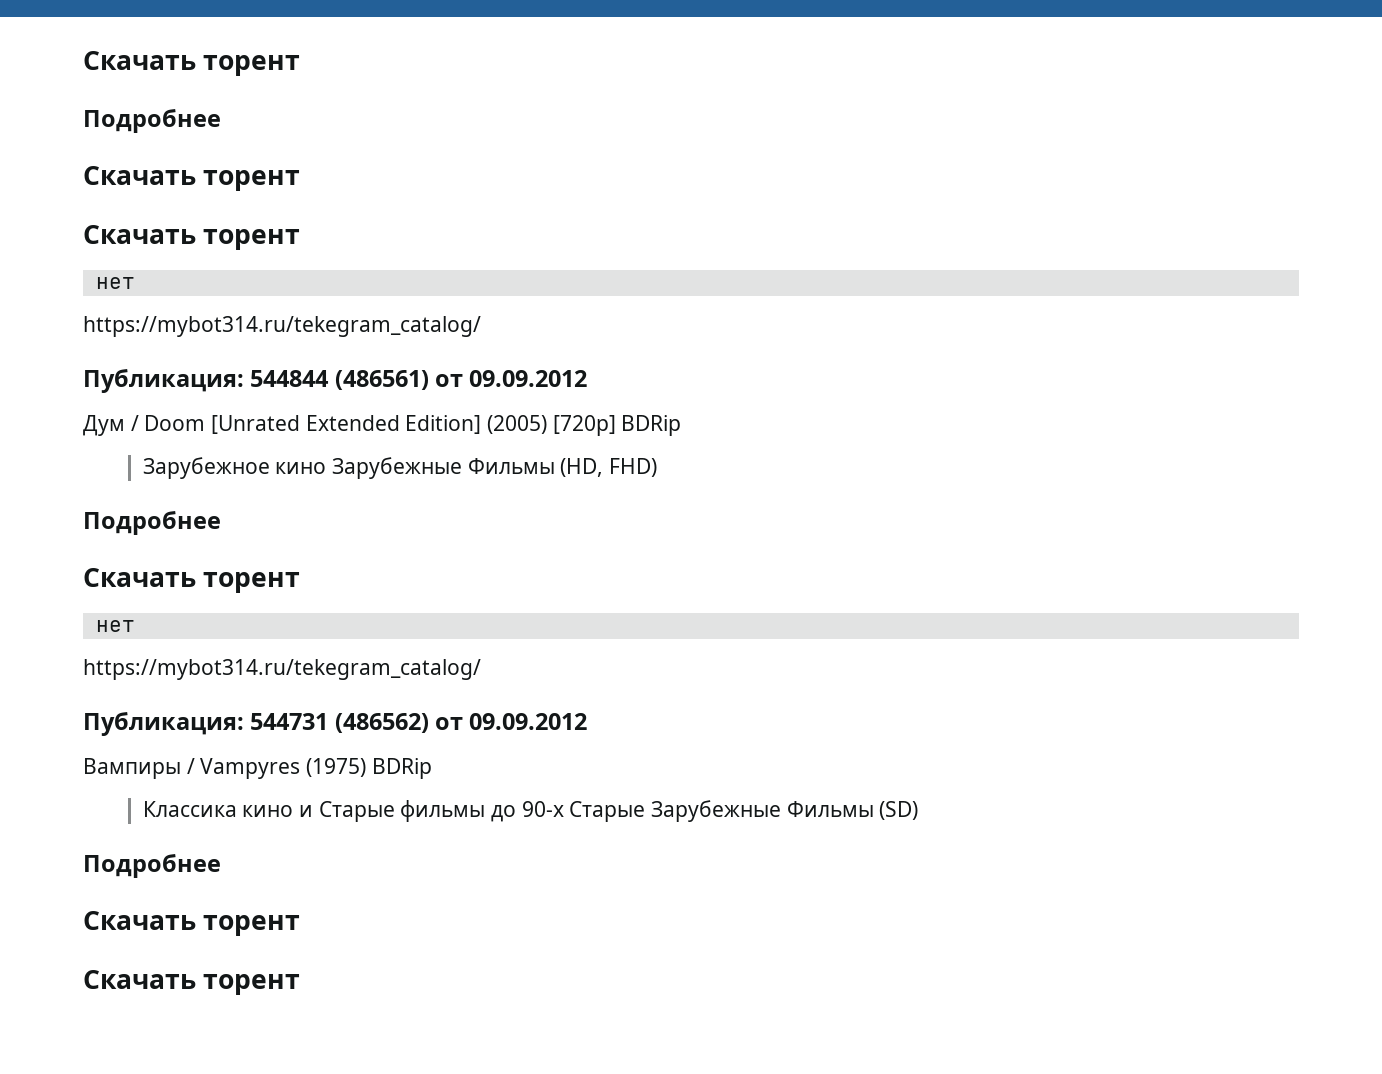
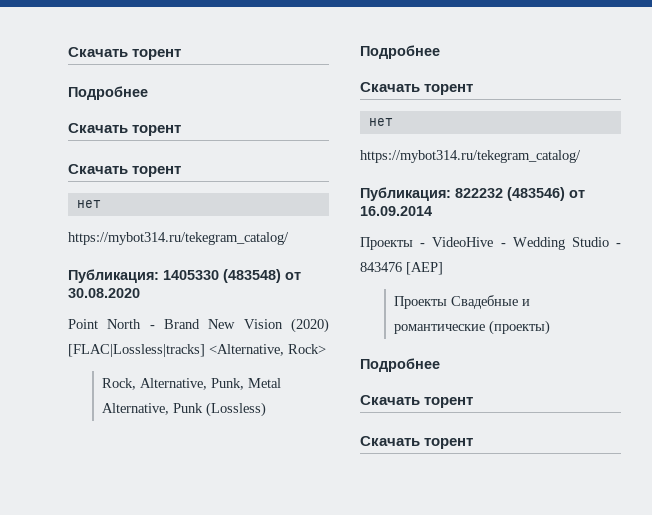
- Публикация: 544844 (486561) от 09.09.2012
- Дум / Doom [Unrated Extended Edition] (2005) [720p] BDRip
- Зарубежное кино Зарубежные Фильмы (HD, FHD)
+ Публикация: 1405330 (483548) от 30.08.2020
+ Point North - Brand New Vision (2020) [FLAC|Lossless|tracks] <Alternative, Rock>
+ Rock, Alternative, Punk, Metal Alternative, Punk (Lossless)
- Публикация: 544731 (486562) от 09.09.2012
- Вампиры / Vampyres (1975) BDRip
- Классика кино и Старые фильмы до 90-х Старые Зарубежные Фильмы (SD)
+ Публикация: 822232 (483546) от 16.09.2014
+ Проекты - VideoHive - Wedding Studio - 843476 [AEP]
+ Проекты Свадебные и романтические (проекты)

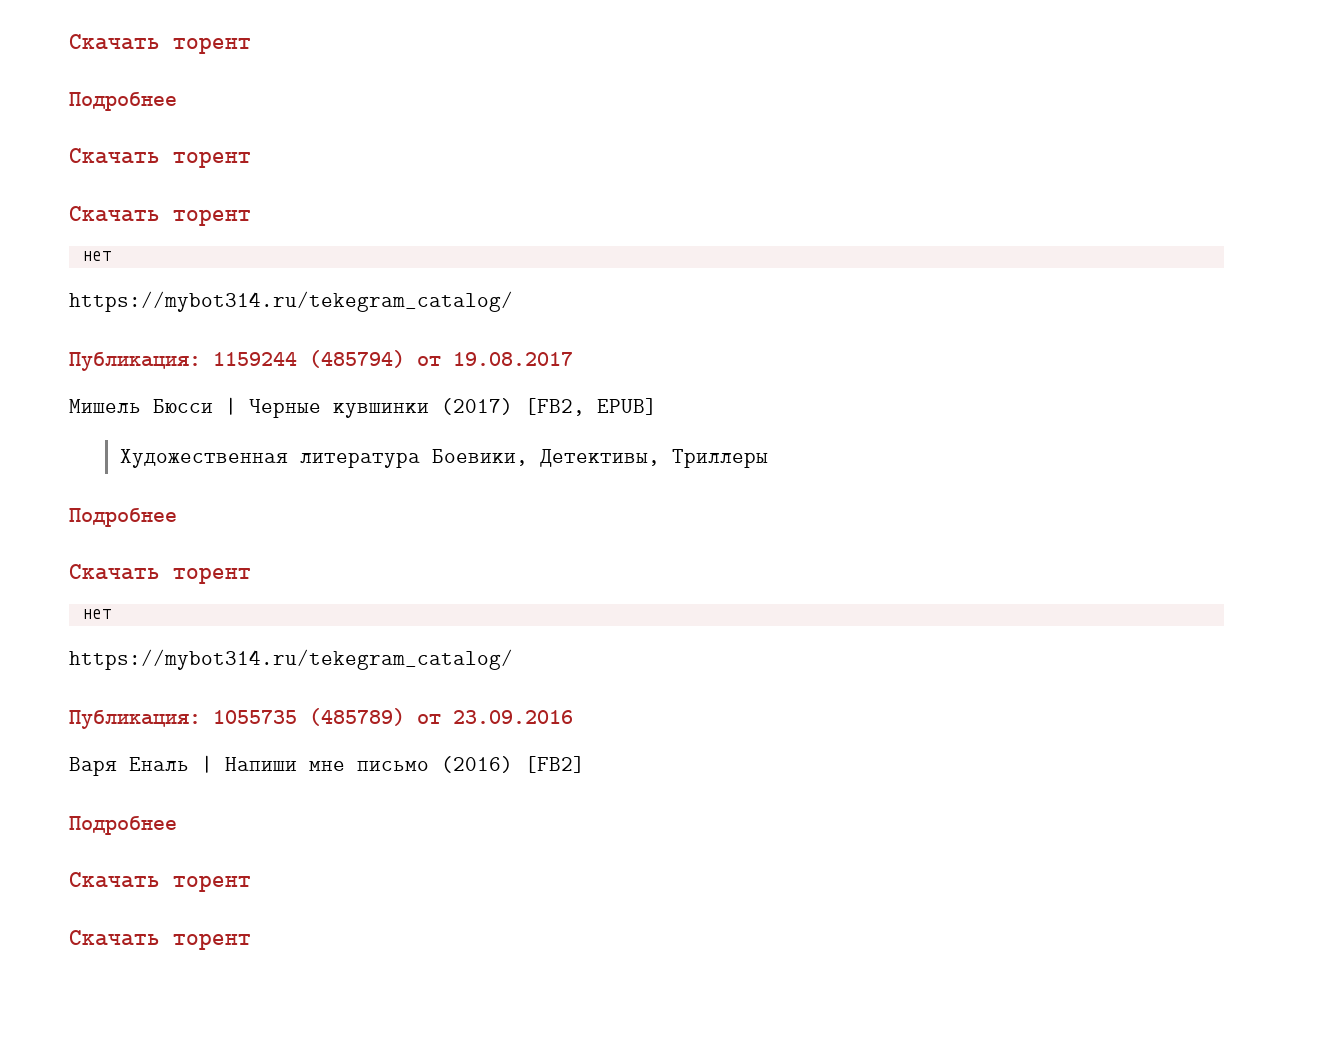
- Публикация: 1405330 (483548) от 30.08.2020
- Point North - Brand New Vision (2020) [FLAC|Lossless|tracks] <Alternative, Rock>
- Rock, Alternative, Punk, Metal Alternative, Punk (Lossless)
+ Публикация: 1159244 (485794) от 19.08.2017
+ Мишель Бюсси | Черные кувшинки (2017) [FB2, EPUB]
+ Художественная литература Боевики, Детективы, Триллеры
- Публикация: 822232 (483546) от 16.09.2014
- Проекты - VideoHive - Wedding Studio - 843476 [AEP]
- Проекты Свадебные и романтические (проекты)
+ Публикация: 1055735 (485789) от 23.09.2016
+ Варя Еналь | Напиши мне письмо (2016) [FB2]

